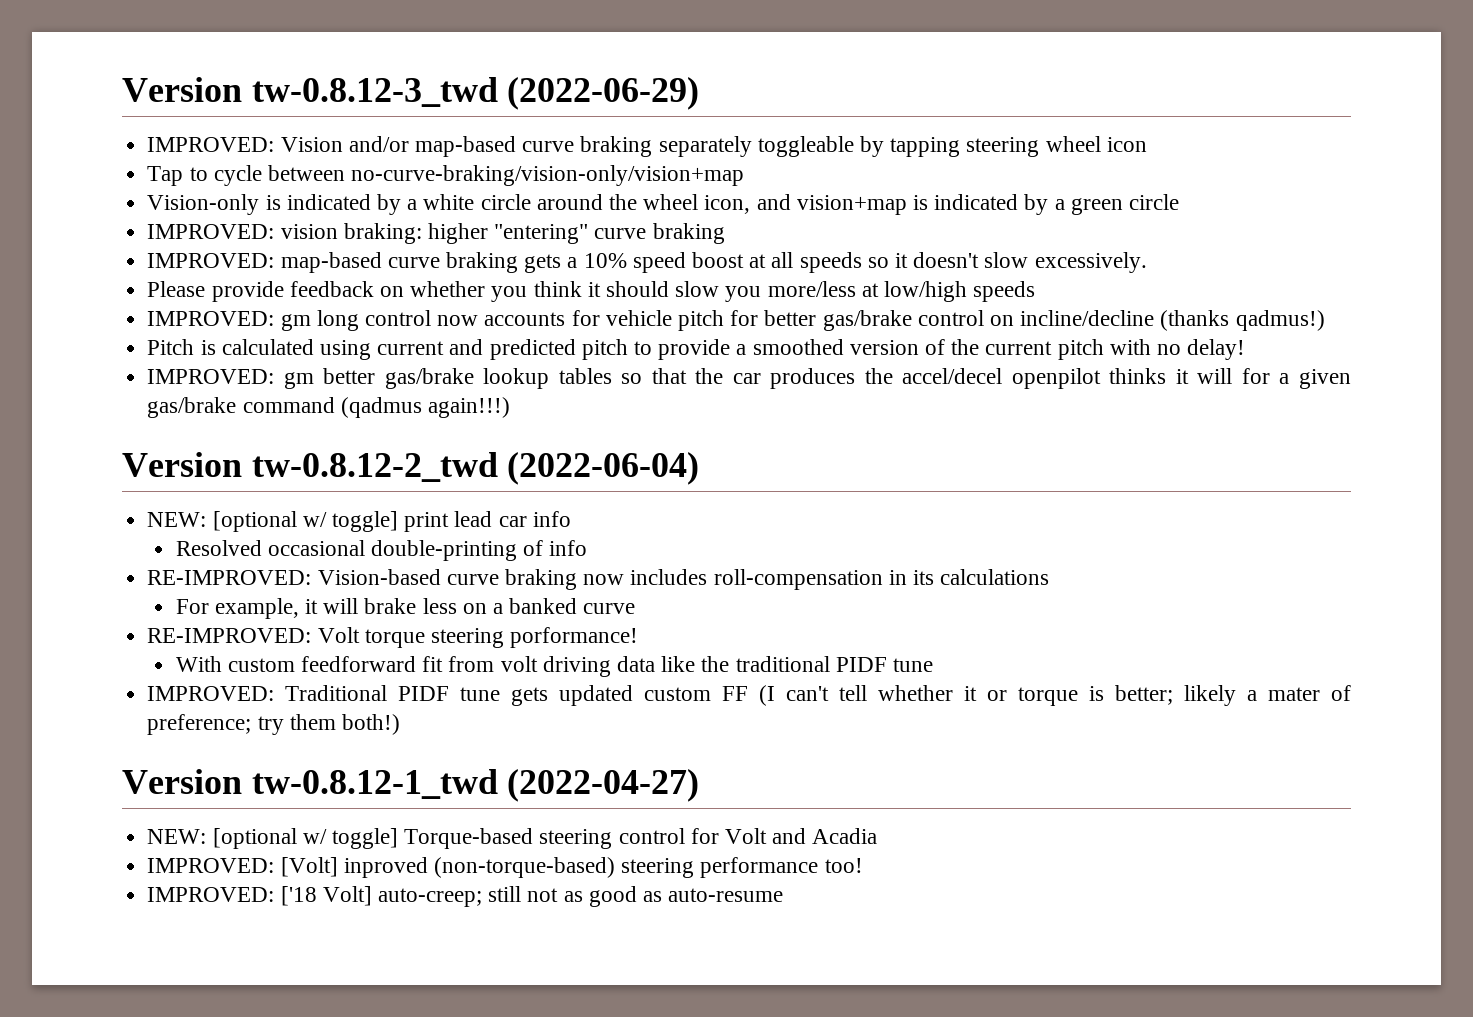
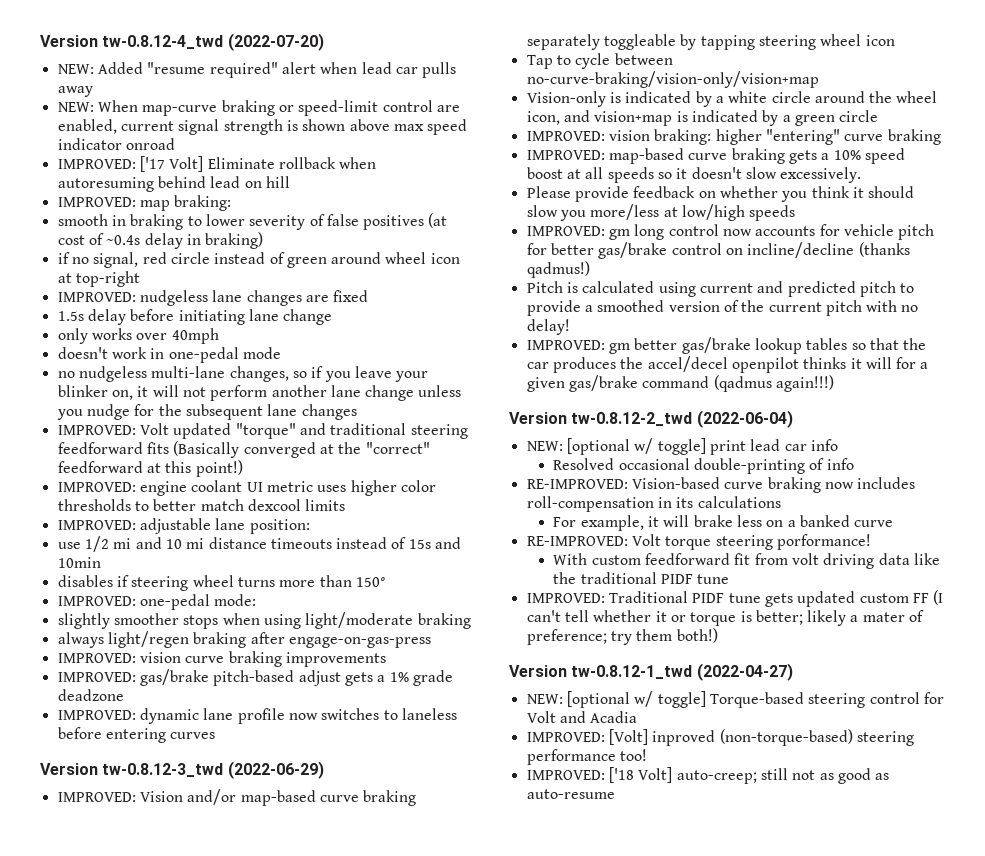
+ Version tw-0.8.12-4_twd (2022-07-20)
+ NEW: Added "resume required" alert when lead car pulls away
+ NEW: When map-curve braking or speed-limit control are enabled, current signal strength is shown above max speed indicator onroad
+ IMPROVED: ['17 Volt] Eliminate rollback when autoresuming behind lead on hill
+ IMPROVED: map braking:
+ smooth in braking to lower severity of false positives (at cost of ~0.4s delay in braking)
+ if no signal, red circle instead of green around wheel icon at top-right
+ IMPROVED: nudgeless lane changes are fixed
+ 1.5s delay before initiating lane change
+ only works over 40mph
+ doesn't work in one-pedal mode
+ no nudgeless multi-lane changes, so if you leave your blinker on, it will not perform another lane change unless you nudge for the subsequent lane changes
+ IMPROVED: Volt updated "torque" and traditional steering feedforward fits (Basically converged at the "correct" feedforward at this point!)
+ IMPROVED: engine coolant UI metric uses higher color thresholds to better match dexcool limits
+ IMPROVED: adjustable lane position:
+ use 1/2 mi and 10 mi distance timeouts instead of 15s and 10min
+ disables if steering wheel turns more than 150°
+ IMPROVED: one-pedal mode:
+ slightly smoother stops when using light/moderate braking
+ always light/regen braking after engage-on-gas-press
+ IMPROVED: vision curve braking improvements
+ IMPROVED: gas/brake pitch-based adjust gets a 1% grade deadzone
+ IMPROVED: dynamic lane profile now switches to laneless before entering curves

